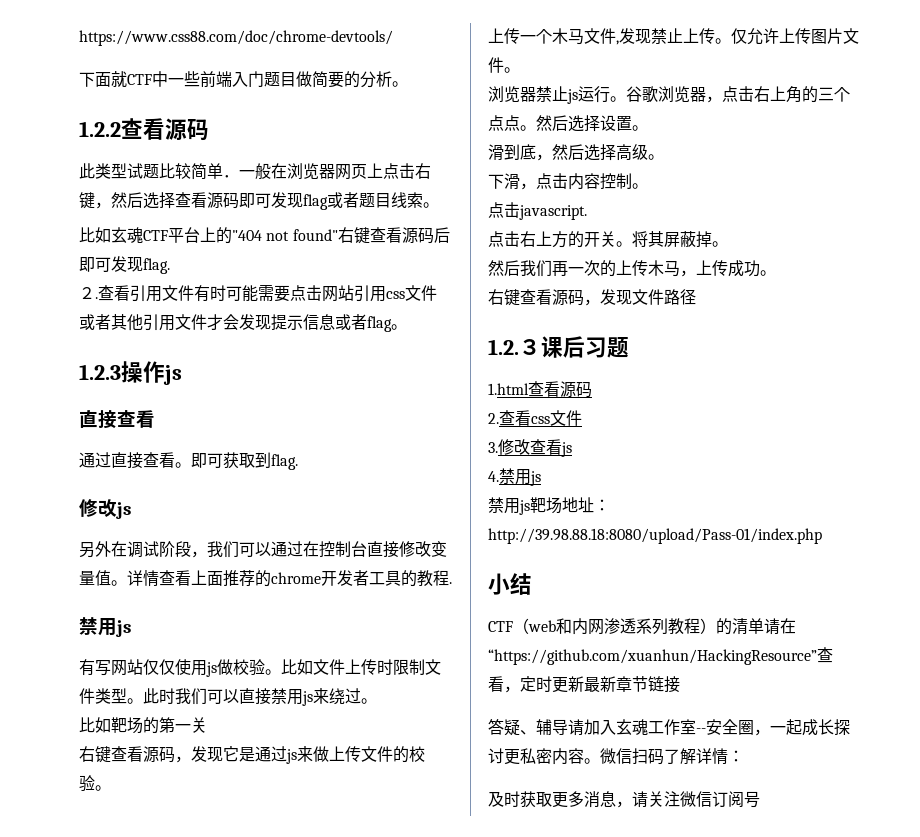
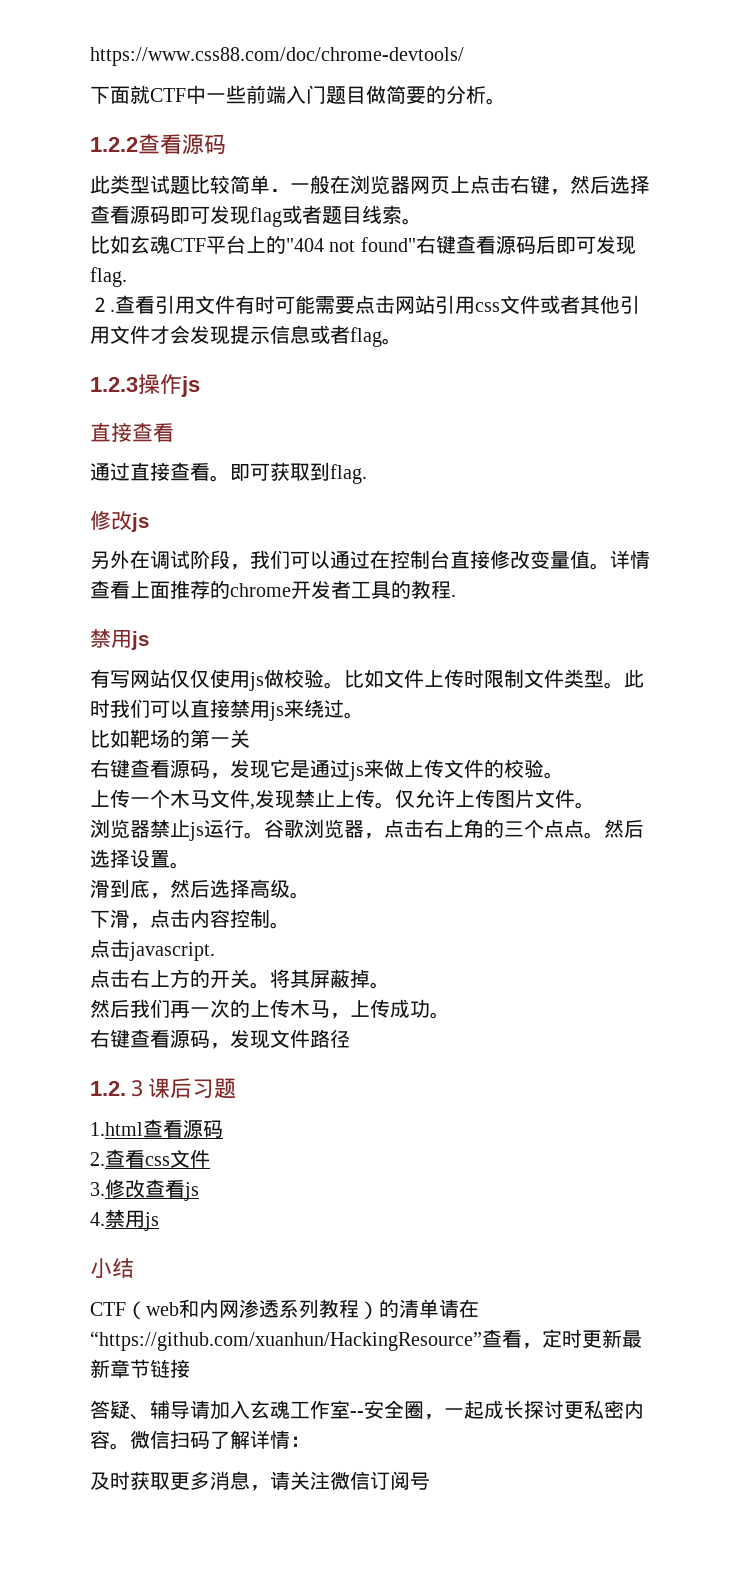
- 禁用js靶场地址：http://39.98.88.18:8080/upload/Pass-01/index.php

